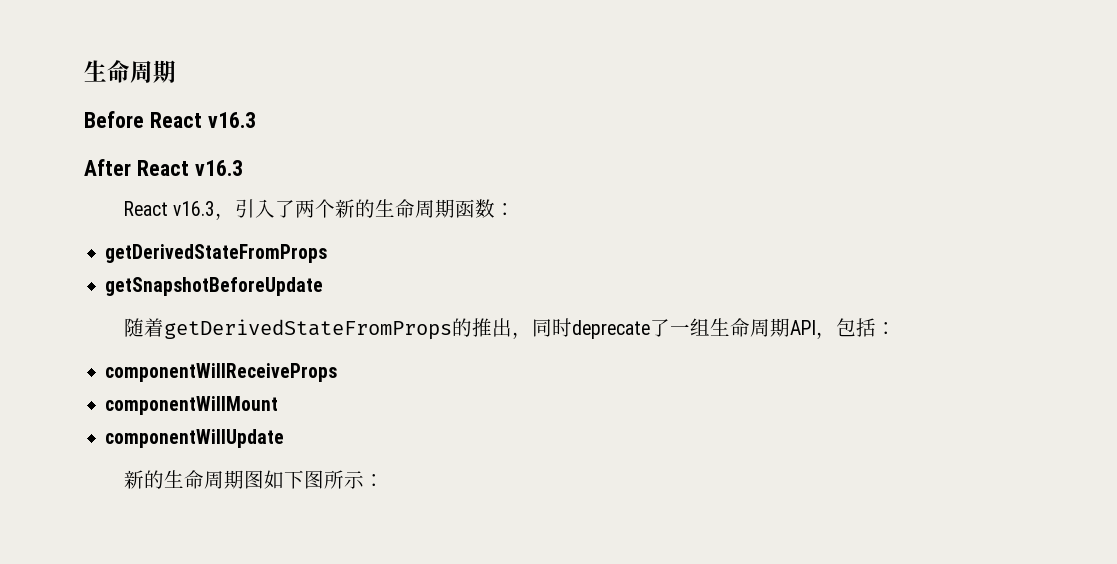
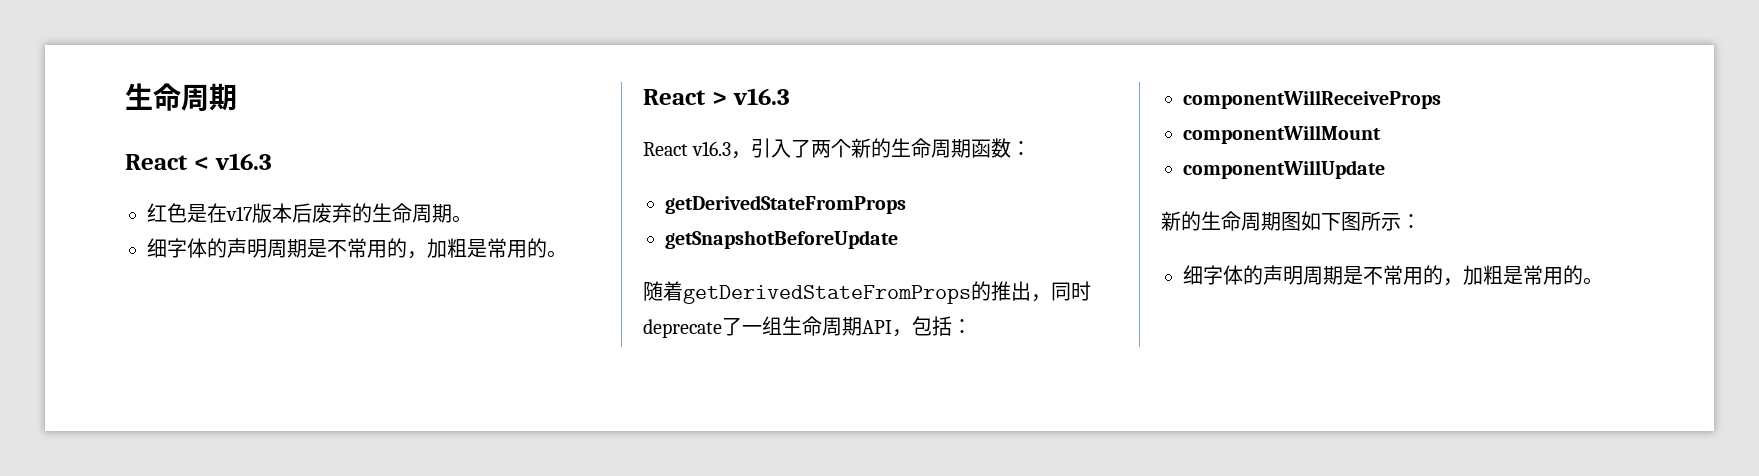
- Before React v16.3
- After React v16.3
+ React < v16.3
+ 红色是在v17版本后废弃的生命周期。
+ 细字体的声明周期是不常用的，加粗是常用的。
+ React > v16.3
  新的生命周期图如下图所示：
+ 细字体的声明周期是不常用的，加粗是常用的。

